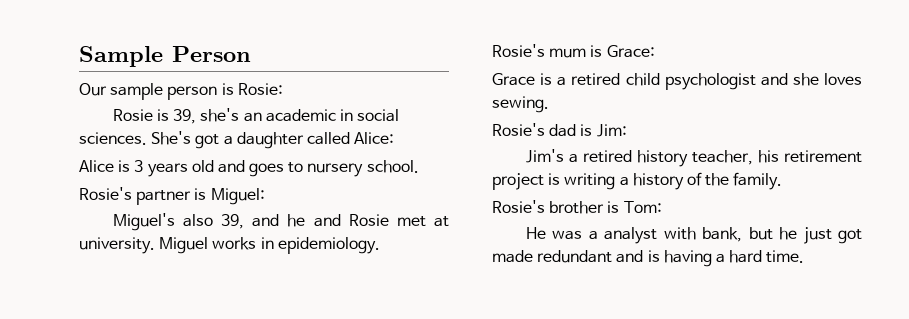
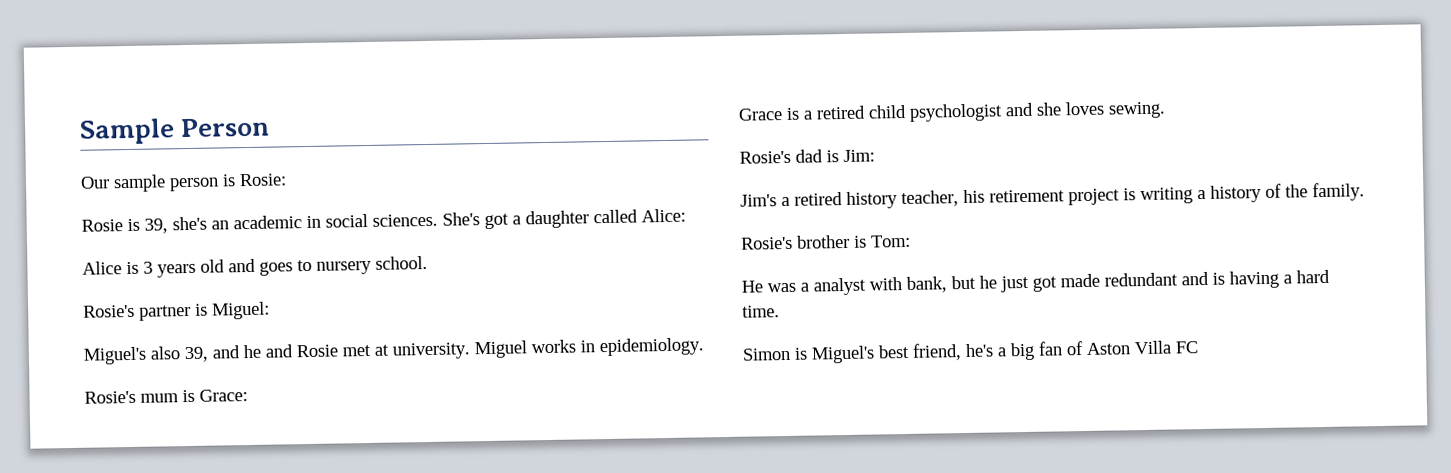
+ Simon is Miguel's best friend, he's a big fan of Aston Villa FC

